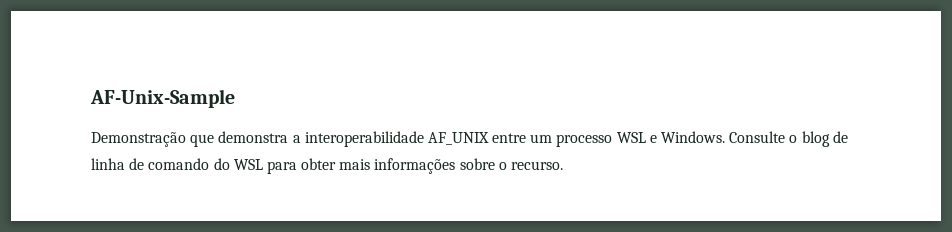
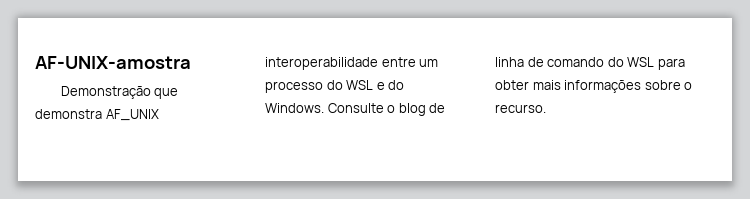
- AF-Unix-Sample
+ AF-UNIX-amostra
- Demonstração que demonstra a interoperabilidade AF_UNIX entre um processo WSL e Windows.
+ Demonstração que demonstra AF_UNIX interoperabilidade entre um processo do WSL e do Windows.

